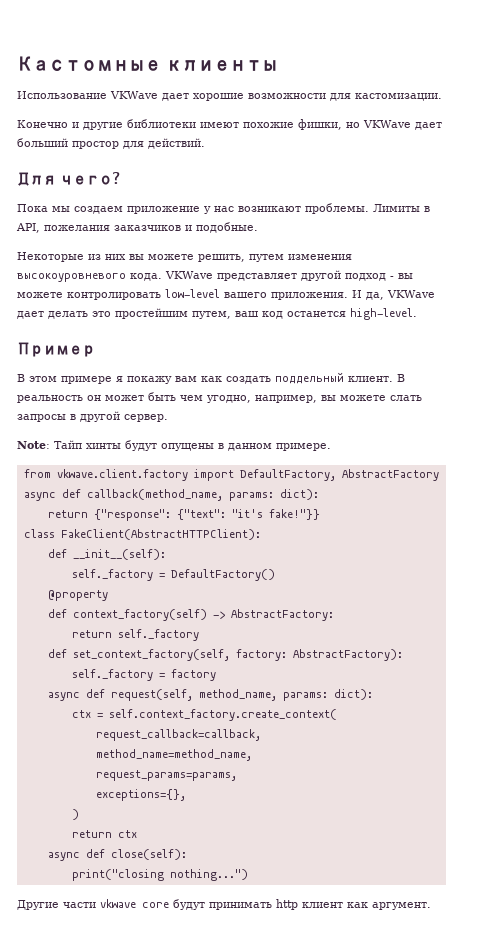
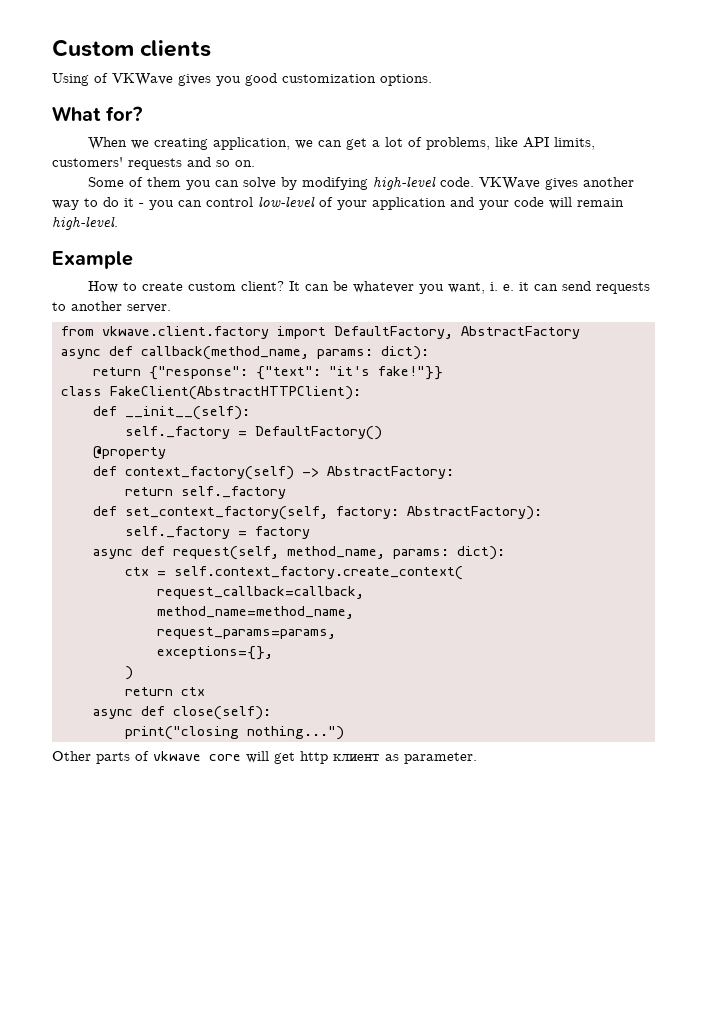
- Кастомные клиенты
- Использование VKWave дает хорошие возможности для кастомизации.
- Конечно и другие библиотеки имеют похожие фишки, но VKWave дает больший простор для действий.
- Для чего?
- Пока мы создаем приложение у нас возникают проблемы. Лимиты в API, пожелания заказчиков и подобные.
- Некоторые из них вы можете решить, путем изменения высокоуровневого кода. VKWave представляет другой подход - вы можете контролировать low-level вашего приложения. И да, VKWave дает делать это простейшим путем, ваш код останется high-level.
- Пример
- В этом примере я покажу вам как создать поддельный клиент. В реальность он может быть чем угодно, например, вы можете слать запросы в другой сервер.
- Note: Тайп хинты будут опущены в данном примере.
+ Custom clients
+ Using of VKWave gives you good customization options.
+ What for?
+ When we creating application, we can get a lot of problems, like API limits, customers' requests and so on.
+ Some of them you can solve by modifying high-level code. VKWave gives another way to do it - you can control low-level of your application and your code will remain high-level.
+ Example
+ How to create custom client? It can be whatever you want, i. e. it can send requests to another server.
- Другие части vkwave core будут принимать http клиент как аргумент.
+ Other parts of vkwave core will get http клиент as parameter.

